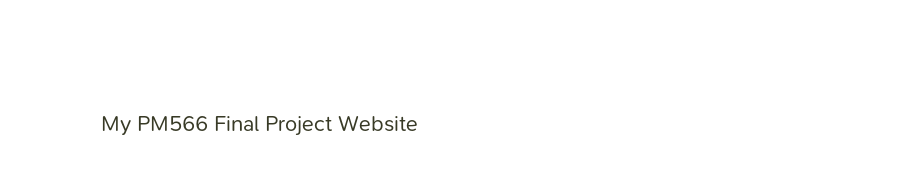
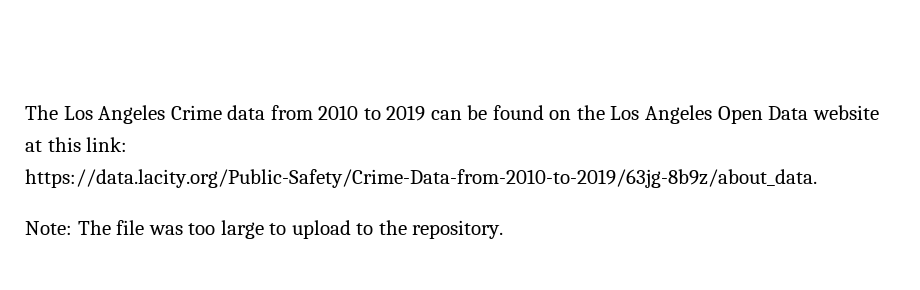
- My PM566 Final Project Website
+ The Los Angeles Crime data from 2010 to 2019 can be found on the Los Angeles Open Data website at this link: https://data.lacity.org/Public-Safety/Crime-Data-from-2010-to-2019/63jg-8b9z/about_data.
+ Note: The file was too large to upload to the repository.

